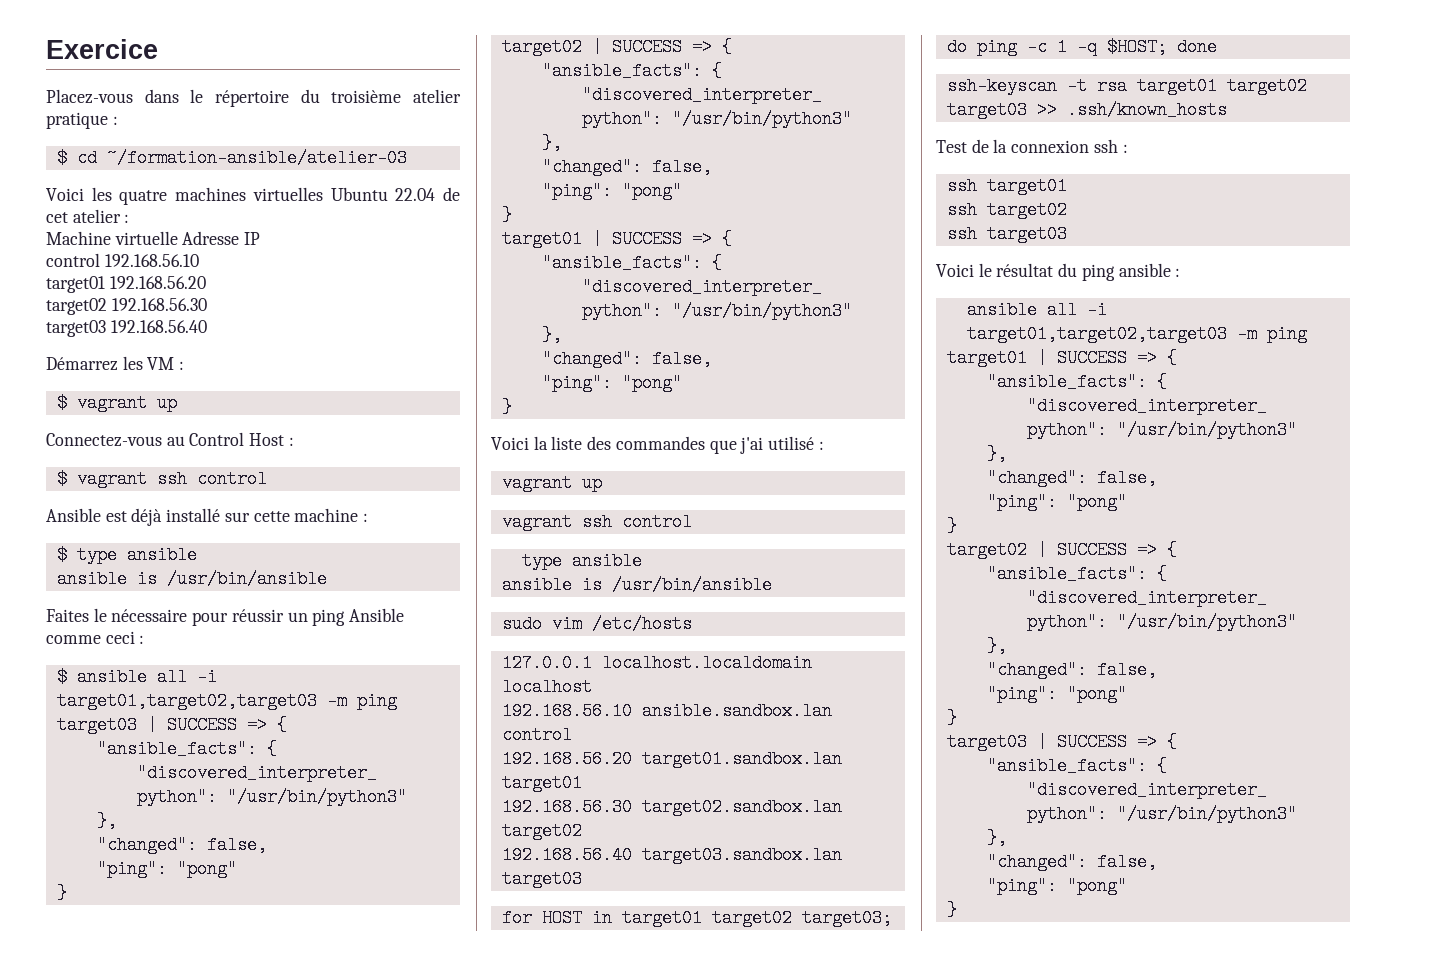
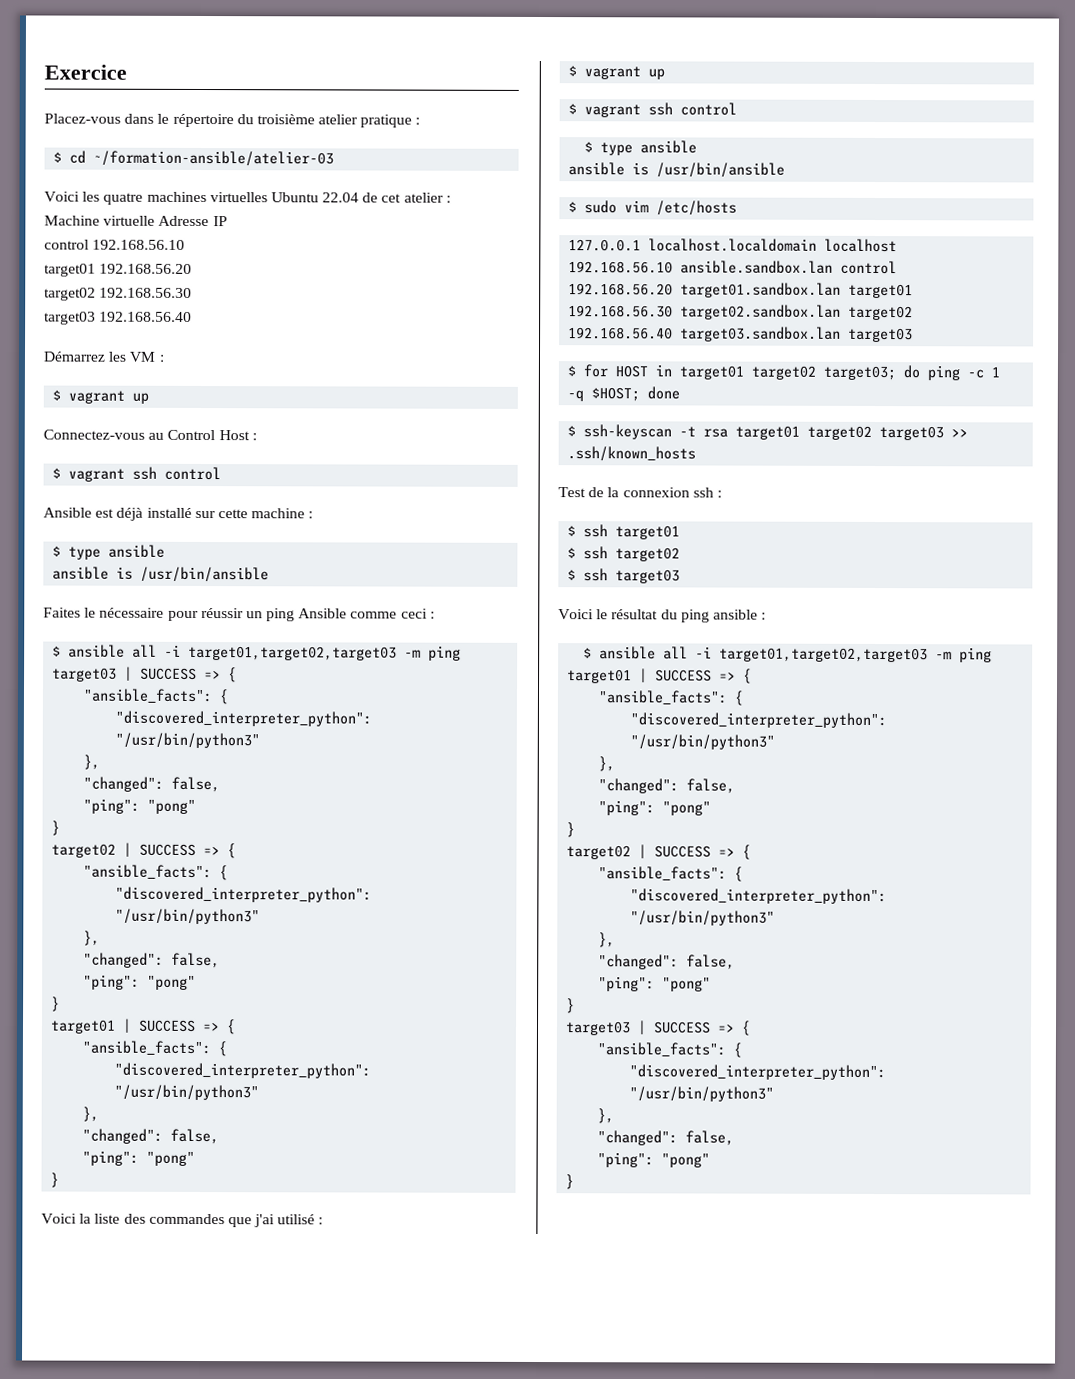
  Voici la liste des commandes que j'ai utilisé :
- vagrant up
- vagrant ssh control
- type ansible
+ $ vagrant up
+ $ vagrant ssh control
+ $ type ansible
  ansible is /usr/bin/ansible
- sudo vim /etc/hosts
+ $ sudo vim /etc/hosts
- for HOST in target01 target02 target03; do ping -c 1 -q $HOST; done
+ $ for HOST in target01 target02 target03; do ping -c 1 -q $HOST; done
- ssh-keyscan -t rsa target01 target02 target03 >> .ssh/known_hosts
+ $ ssh-keyscan -t rsa target01 target02 target03 >> .ssh/known_hosts
- ssh target01
+ $ ssh target01
- ssh target02
+ $ ssh target02
- ssh target03
+ $ ssh target03
  Voici le résultat du ping ansible :
- ansible all -i target01,target02,target03 -m ping
+ $ ansible all -i target01,target02,target03 -m ping

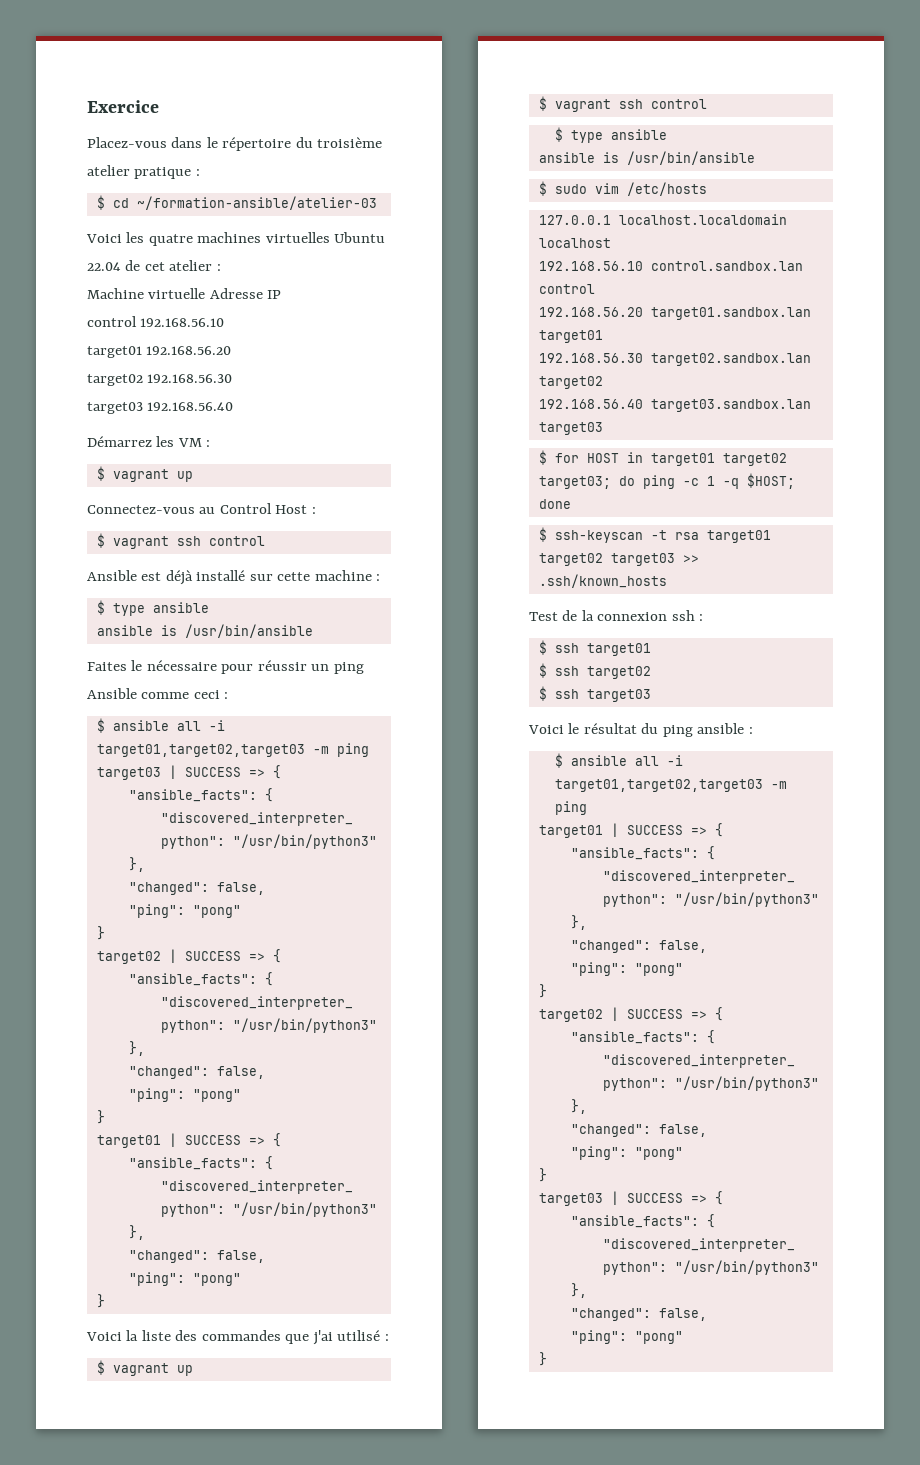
- 192.168.56.10 ansible.sandbox.lan control
+ 192.168.56.10 control.sandbox.lan control

